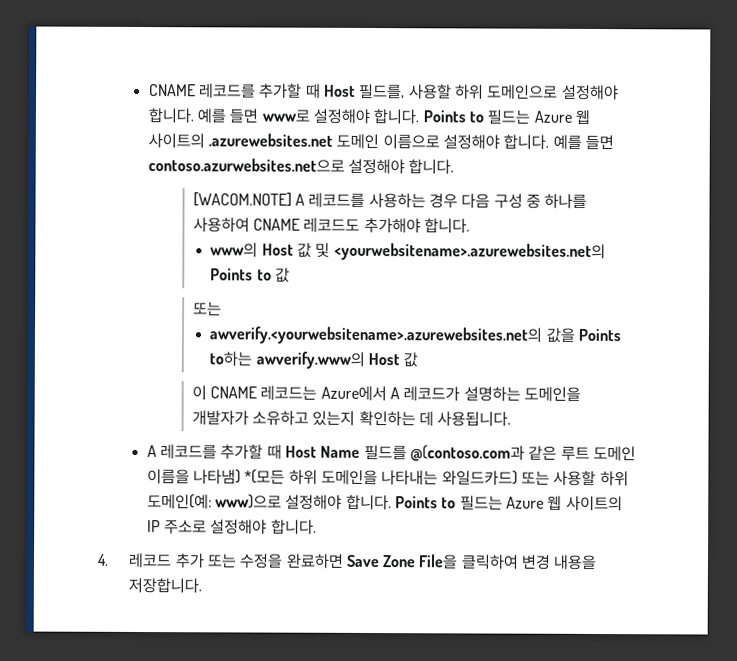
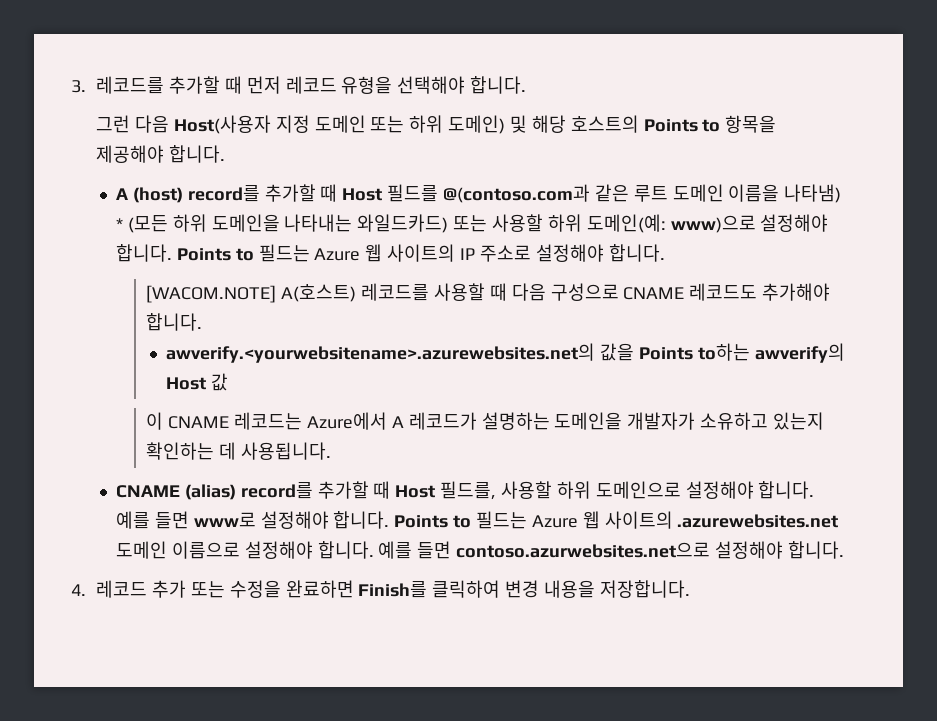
- CNAME 레코드를 추가할 때 Host 필드를, 사용할 하위 도메인으로 설정해야 합니다.
+ 3. 레코드를 추가할 때 먼저 레코드 유형을 선택해야 합니다.
+ 그런 다음 Host(사용자 지정 도메인 또는 하위 도메인) 및 해당 호스트의 Points to 항목을 제공해야 합니다.
+ A (host) record를 추가할 때 Host 필드를 @(contoso.com과 같은 루트 도메인 이름을 나타냄) * (모든 하위 도메인을 나타내는 와일드카드) 또는 사용할 하위 도메인(예: www)으로 설정해야 합니다. Points to 필드는 Azure 웹 사이트의 IP 주소로 설정해야 합니다.
+ [WACOM.NOTE] A(호스트) 레코드를 사용할 때 다음 구성으로 CNAME 레코드도 추가해야 합니다.
+ awverify.<yourwebsitename>.azurewebsites.net의 값을 Points to하는 awverify의 Host 값
+ 이 CNAME 레코드는 Azure에서 A 레코드가 설명하는 도메인을 개발자가 소유하고 있는지 확인하는 데 사용됩니다.
+ CNAME (alias) record를 추가할 때 Host 필드를, 사용할 하위 도메인으로 설정해야 합니다.
- [WACOM.NOTE] A 레코드를 사용하는 경우 다음 구성 중 하나를 사용하여 CNAME 레코드도 추가해야 합니다.
- www의 Host 값 및 <yourwebsitename>.azurewebsites.net의 Points to 값
- 또는
- awverify.<yourwebsitename>.azurewebsites.net의 값을 Points to하는 awverify.www의 Host 값
- 이 CNAME 레코드는 Azure에서 A 레코드가 설명하는 도메인을 개발자가 소유하고 있는지 확인하는 데 사용됩니다.
- A 레코드를 추가할 때 Host Name 필드를 @(contoso.com과 같은 루트 도메인 이름을 나타냄) *(모든 하위 도메인을 나타내는 와일드카드) 또는 사용할 하위 도메인(예: www)으로 설정해야 합니다. Points to 필드는 Azure 웹 사이트의 IP 주소로 설정해야 합니다.
- 4. 레코드 추가 또는 수정을 완료하면 Save Zone File을 클릭하여 변경 내용을 저장합니다.
+ 4. 레코드 추가 또는 수정을 완료하면 Finish를 클릭하여 변경 내용을 저장합니다.

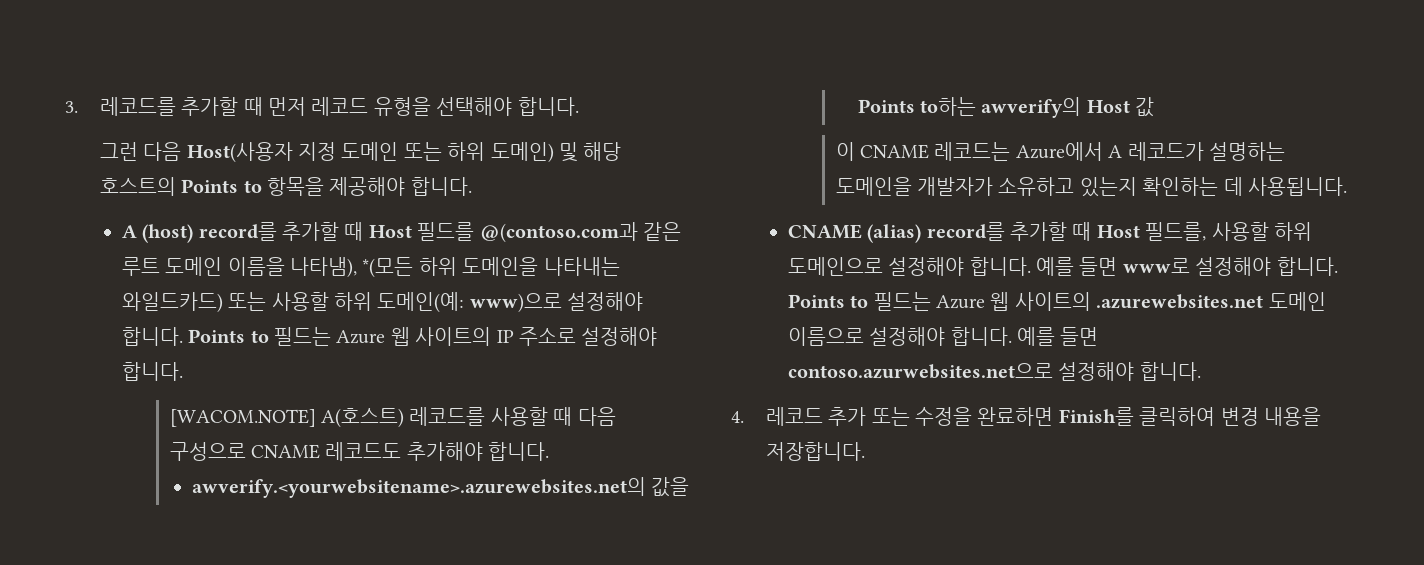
- A (host) record를 추가할 때 Host 필드를 @(contoso.com과 같은 루트 도메인 이름을 나타냄) * (모든 하위 도메인을 나타내는 와일드카드) 또는 사용할 하위 도메인(예: www)으로 설정해야 합니다.
+ A (host) record를 추가할 때 Host 필드를 @(contoso.com과 같은 루트 도메인 이름을 나타냄), *(모든 하위 도메인을 나타내는 와일드카드) 또는 사용할 하위 도메인(예: www)으로 설정해야 합니다.

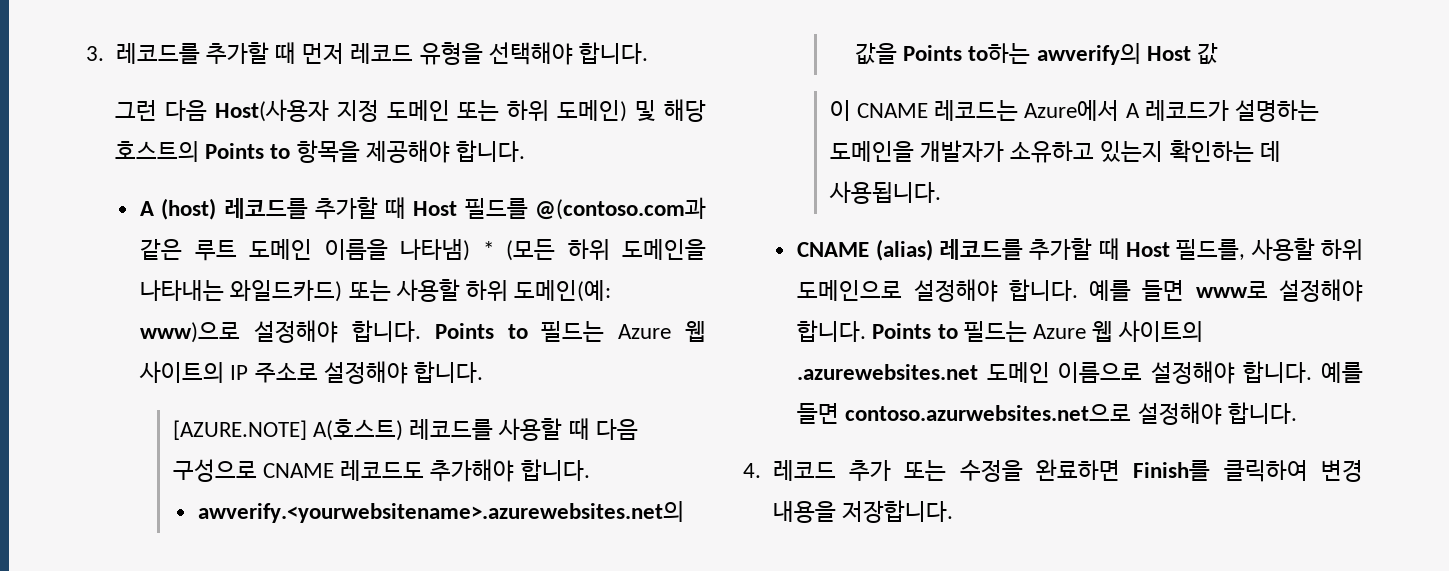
- A (host) record를 추가할 때 Host 필드를 @(contoso.com과 같은 루트 도메인 이름을 나타냄), *(모든 하위 도메인을 나타내는 와일드카드) 또는 사용할 하위 도메인(예: www)으로 설정해야 합니다.
+ A (host) 레코드를 추가할 때 Host 필드를 @(contoso.com과 같은 루트 도메인 이름을 나타냄) * (모든 하위 도메인을 나타내는 와일드카드) 또는 사용할 하위 도메인(예: www)으로 설정해야 합니다.
- [WACOM.NOTE] A(호스트) 레코드를 사용할 때 다음 구성으로 CNAME 레코드도 추가해야 합니다.
+ [AZURE.NOTE] A(호스트) 레코드를 사용할 때 다음 구성으로 CNAME 레코드도 추가해야 합니다.
- CNAME (alias) record를 추가할 때 Host 필드를, 사용할 하위 도메인으로 설정해야 합니다.
+ CNAME (alias) 레코드를 추가할 때 Host 필드를, 사용할 하위 도메인으로 설정해야 합니다.

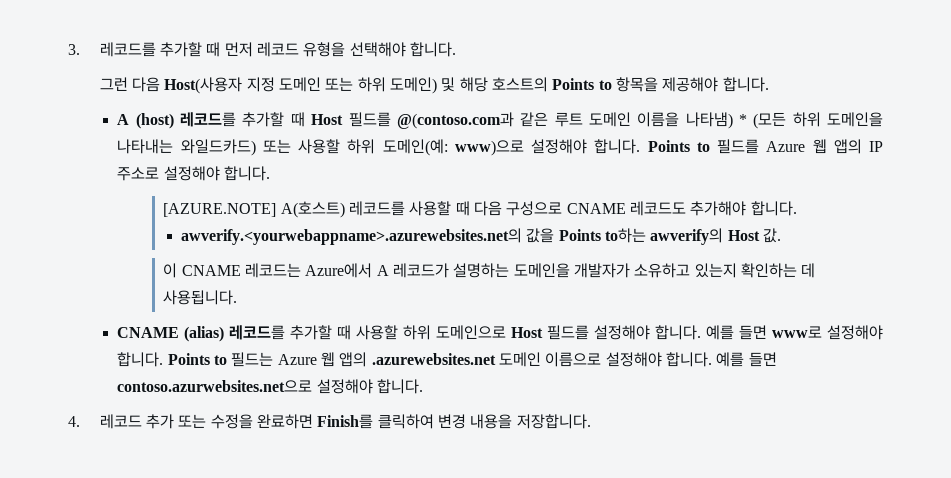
- Points to 필드는 Azure 웹 사이트의 IP 주소로 설정해야 합니다.
+ Points to 필드를 Azure 웹 앱의 IP 주소로 설정해야 합니다.
- awverify.<yourwebsitename>.azurewebsites.net의 값을 Points to하는 awverify의 Host 값
+ awverify.<yourwebappname>.azurewebsites.net의 값을 Points to하는 awverify의 Host 값.
- CNAME (alias) 레코드를 추가할 때 Host 필드를, 사용할 하위 도메인으로 설정해야 합니다.
+ CNAME (alias) 레코드를 추가할 때 사용할 하위 도메인으로 Host 필드를 설정해야 합니다.
- Points to 필드는 Azure 웹 사이트의 .azurewebsites.net 도메인 이름으로 설정해야 합니다.
+ Points to 필드는 Azure 웹 앱의 .azurewebsites.net 도메인 이름으로 설정해야 합니다.

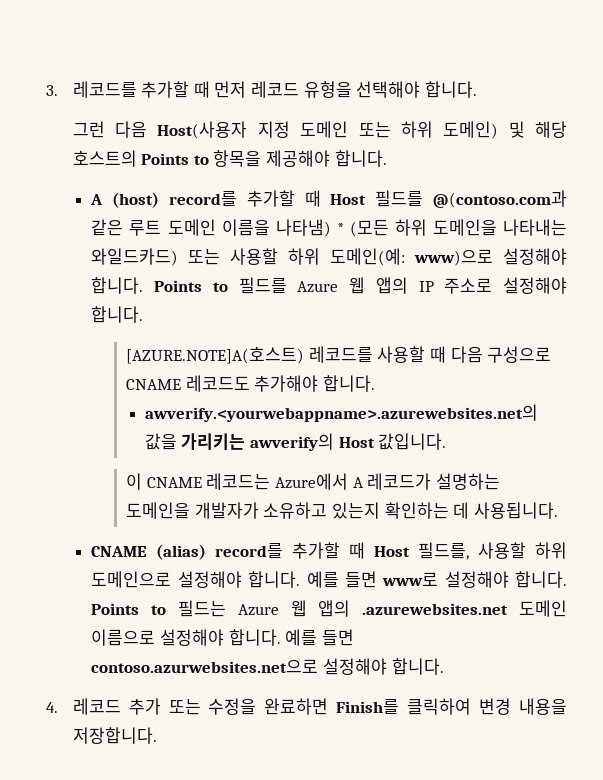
- A (host) 레코드를 추가할 때 Host 필드를 @(contoso.com과 같은 루트 도메인 이름을 나타냄) * (모든 하위 도메인을 나타내는 와일드카드) 또는 사용할 하위 도메인(예: www)으로 설정해야 합니다.
+ A (host) record를 추가할 때 Host 필드를 @(contoso.com과 같은 루트 도메인 이름을 나타냄) * (모든 하위 도메인을 나타내는 와일드카드) 또는 사용할 하위 도메인(예: www)으로 설정해야 합니다.
- [AZURE.NOTE] A(호스트) 레코드를 사용할 때 다음 구성으로 CNAME 레코드도 추가해야 합니다.
+ [AZURE.NOTE]A(호스트) 레코드를 사용할 때 다음 구성으로 CNAME 레코드도 추가해야 합니다.
- awverify.<yourwebappname>.azurewebsites.net의 값을 Points to하는 awverify의 Host 값.
+ awverify.<yourwebappname>.azurewebsites.net의 값을 가리키는 awverify의 Host 값입니다.
- CNAME (alias) 레코드를 추가할 때 사용할 하위 도메인으로 Host 필드를 설정해야 합니다.
+ CNAME (alias) record를 추가할 때 Host 필드를, 사용할 하위 도메인으로 설정해야 합니다.

